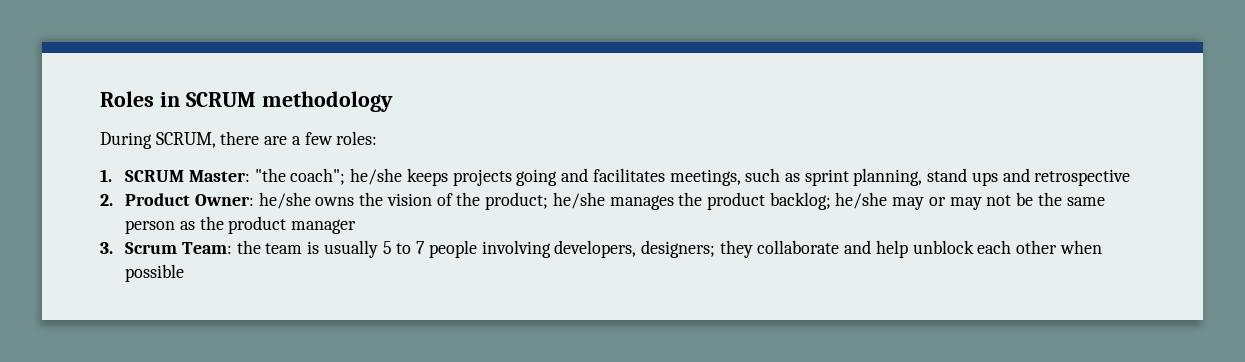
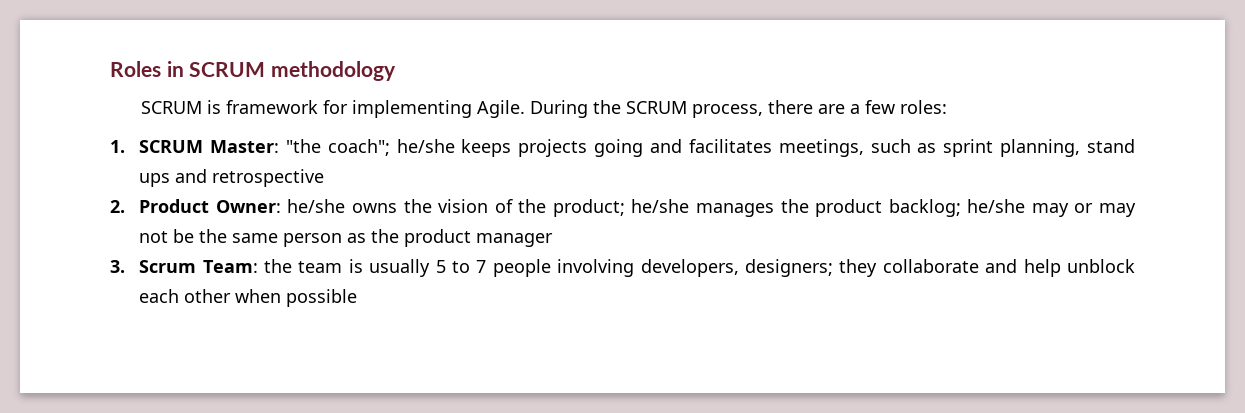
- During SCRUM, there are a few roles:
+ SCRUM is framework for implementing Agile. During the SCRUM process, there are a few roles:

